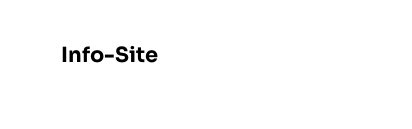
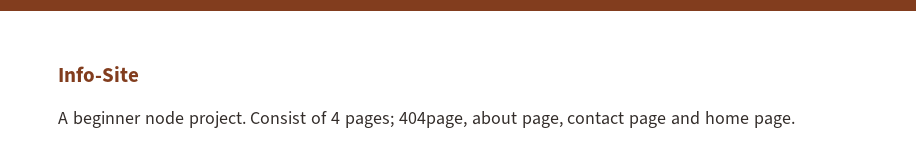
+ A beginner node project. Consist of 4 pages; 404page, about page, contact page and home page.

